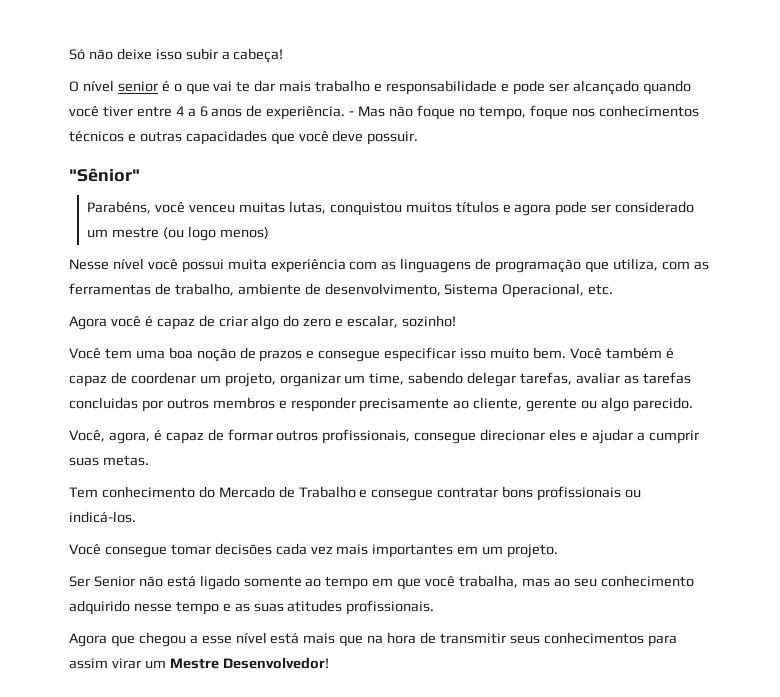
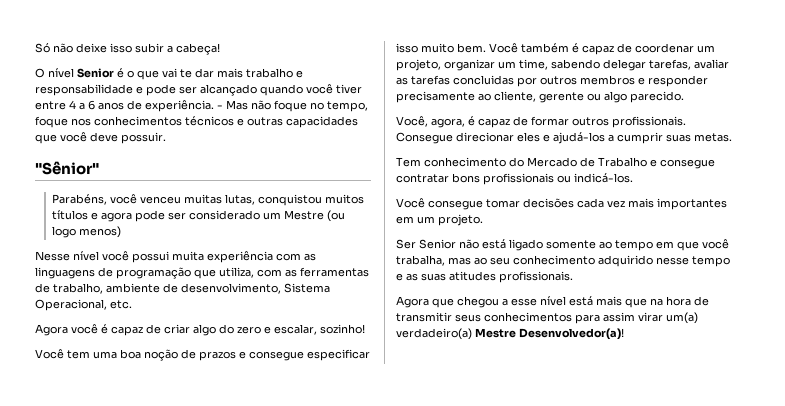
- O nível senior é o que vai te dar mais trabalho e responsabilidade e pode ser alcançado quando você tiver entre 4 a 6 anos de experiência.
+ O nível Senior é o que vai te dar mais trabalho e responsabilidade e pode ser alcançado quando você tiver entre 4 a 6 anos de experiência.
- Parabéns, você venceu muitas lutas, conquistou muitos títulos e agora pode ser considerado um mestre (ou logo menos)
+ Parabéns, você venceu muitas lutas, conquistou muitos títulos e agora pode ser considerado um Mestre (ou logo menos)
- Você, agora, é capaz de formar outros profissionais, consegue direcionar eles e ajudar a cumprir suas metas.
+ Você, agora, é capaz de formar outros profissionais. Consegue direcionar eles e ajudá-los a cumprir suas metas.
- Agora que chegou a esse nível está mais que na hora de transmitir seus conhecimentos para assim virar um Mestre Desenvolvedor!
+ Agora que chegou a esse nível está mais que na hora de transmitir seus conhecimentos para assim virar um(a) verdadeiro(a) Mestre Desenvolvedor(a)!

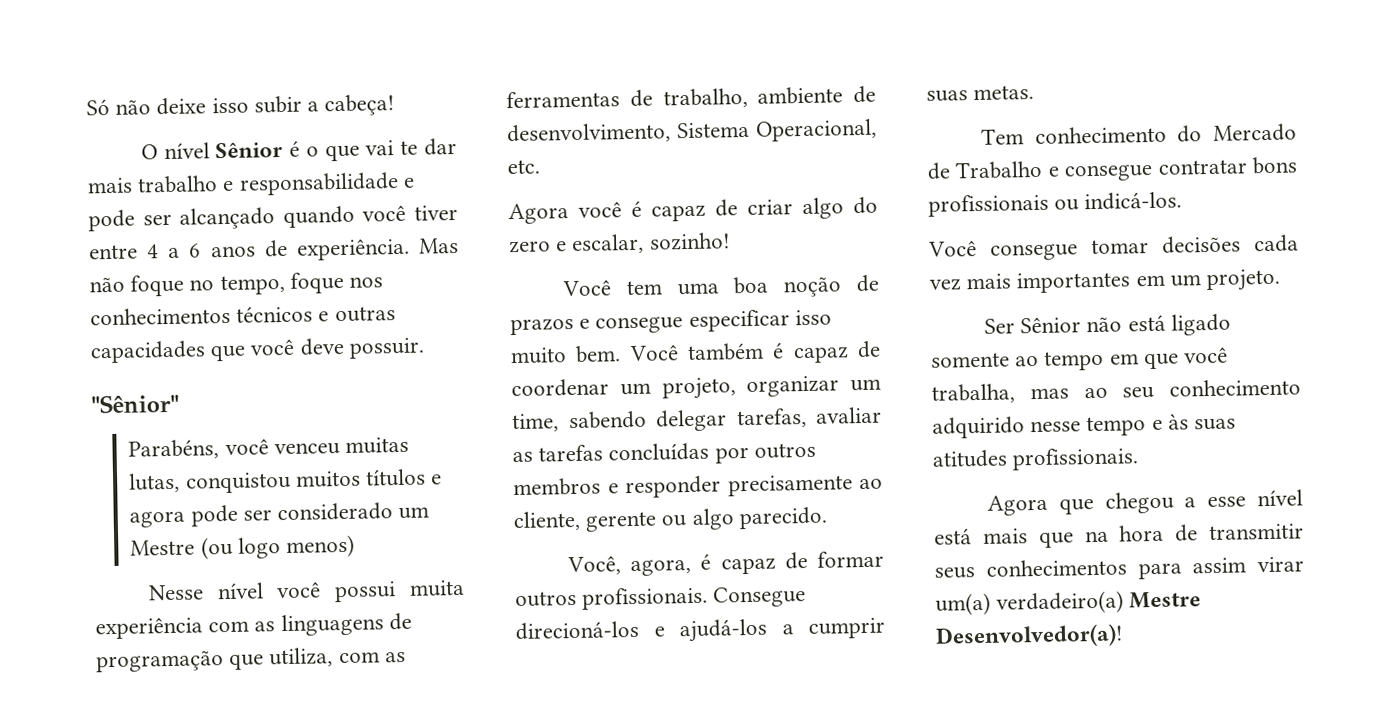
- O nível Senior é o que vai te dar mais trabalho e responsabilidade e pode ser alcançado quando você tiver entre 4 a 6 anos de experiência.
+ O nível Sênior é o que vai te dar mais trabalho e responsabilidade e pode ser alcançado quando você tiver entre 4 a 6 anos de experiência.
- - Mas não foque no tempo, foque nos conhecimentos técnicos e outras capacidades que você deve possuir.
+ Mas não foque no tempo, foque nos conhecimentos técnicos e outras capacidades que você deve possuir.
- Você também é capaz de coordenar um projeto, organizar um time, sabendo delegar tarefas, avaliar as tarefas concluidas por outros membros e responder precisamente ao cliente, gerente ou algo parecido.
+ Você também é capaz de coordenar um projeto, organizar um time, sabendo delegar tarefas, avaliar as tarefas concluídas por outros membros e responder precisamente ao cliente, gerente ou algo parecido.
- Consegue direcionar eles e ajudá-los a cumprir suas metas.
+ Consegue direcioná-los e ajudá-los a cumprir suas metas.
- Ser Senior não está ligado somente ao tempo em que você trabalha, mas ao seu conhecimento adquirido nesse tempo e as suas atitudes profissionais.
+ Ser Sênior não está ligado somente ao tempo em que você trabalha, mas ao seu conhecimento adquirido nesse tempo e às suas atitudes profissionais.

